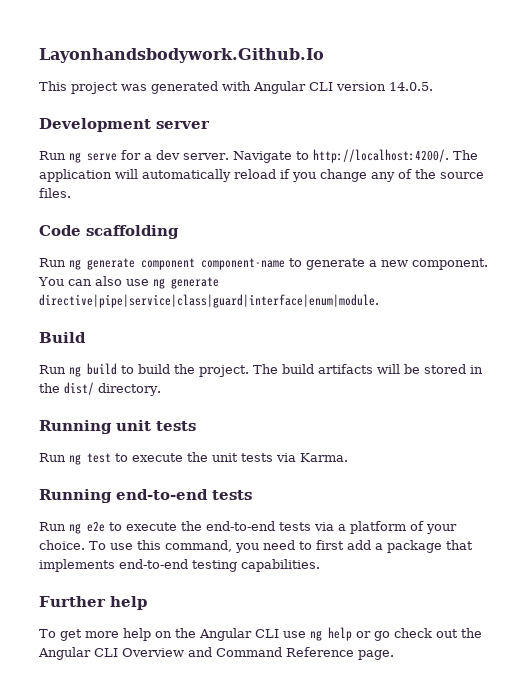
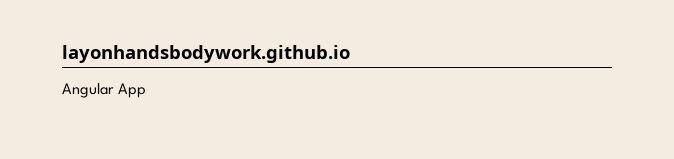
- Layonhandsbodywork.Github.Io
- This project was generated with Angular CLI version 14.0.5.
- Development server
- Run ng serve for a dev server. Navigate to http://localhost:4200/. The application will automatically reload if you change any of the source files.
- Code scaffolding
- Run ng generate component component-name to generate a new component. You can also use ng generate directive|pipe|service|class|guard|interface|enum|module.
- Build
- Run ng build to build the project. The build artifacts will be stored in the dist/ directory.
- Running unit tests
- Run ng test to execute the unit tests via Karma.
- Running end-to-end tests
- Run ng e2e to execute the end-to-end tests via a platform of your choice. To use this command, you need to first add a package that implements end-to-end testing capabilities.
- Further help
- To get more help on the Angular CLI use ng help or go check out the Angular CLI Overview and Command Reference page.
+ layonhandsbodywork.github.io
+ Angular App

